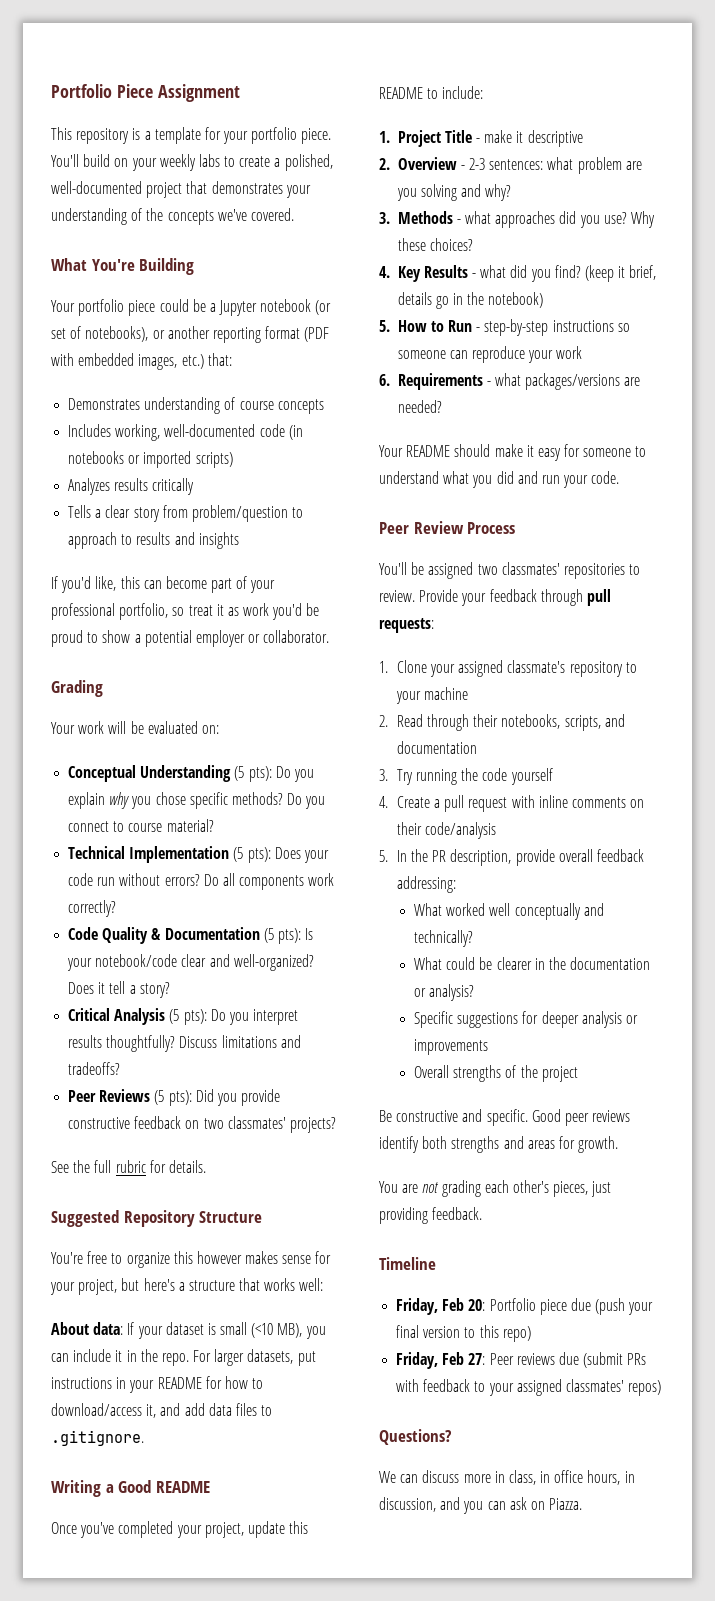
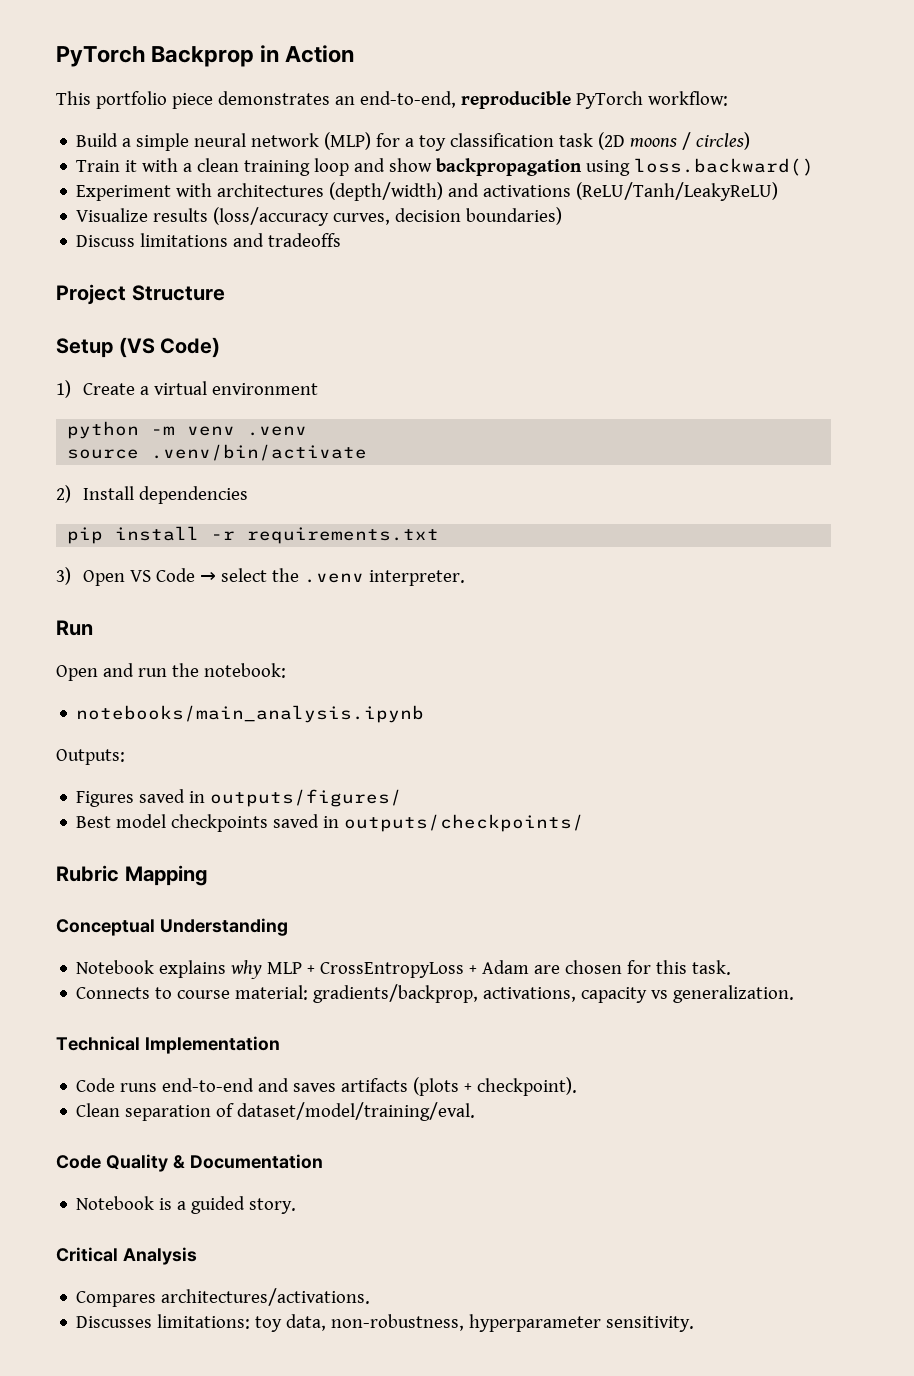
- Portfolio Piece Assignment
- This repository is a template for your portfolio piece. You'll build on your weekly labs to create a polished, well-documented project that demonstrates your understanding of the concepts we've covered.
- What You're Building
- Your portfolio piece could be a Jupyter notebook (or set of notebooks), or another reporting format (PDF with embedded images, etc.) that:
- Demonstrates understanding of course concepts
- Includes working, well-documented code (in notebooks or imported scripts)
- Analyzes results critically
- Tells a clear story from problem/question to approach to results and insights
- If you'd like, this can become part of your professional portfolio, so treat it as work you'd be proud to show a potential employer or collaborator.
- Grading
- Your work will be evaluated on:
- Conceptual Understanding (5 pts): Do you explain why you chose specific methods? Do you connect to course material?
- Technical Implementation (5 pts): Does your code run without errors? Do all components work correctly?
- Code Quality & Documentation (5 pts): Is your notebook/code clear and well-organized? Does it tell a story?
- Critical Analysis (5 pts): Do you interpret results thoughtfully? Discuss limitations and tradeoffs?
- Peer Reviews (5 pts): Did you provide constructive feedback on two classmates' projects?
- See the full rubric for details.
- Suggested Repository Structure
- You're free to organize this however makes sense for your project, but here's a structure that works well:
- About data: If your dataset is small (<10 MB), you can include it in the repo. For larger datasets, put instructions in your README for how to download/access it, and add data files to .gitignore.
- Writing a Good README
- Once you've completed your project, update this README to include:
- 1. Project Title - make it descriptive
- 2. Overview - 2-3 sentences: what problem are you solving and why?
- 3. Methods - what approaches did you use? Why these choices?
- 4. Key Results - what did you find? (keep it brief, details go in the notebook)
- 5. How to Run - step-by-step instructions so someone can reproduce your work
- 6. Requirements - what packages/versions are needed?
- Your README should make it easy for someone to understand what you did and run your code.
- Peer Review Process
- You'll be assigned two classmates' repositories to review. Provide your feedback through pull requests:
- 1. Clone your assigned classmate's repository to your machine
- 2. Read through their notebooks, scripts, and documentation
- 3. Try running the code yourself
- 4. Create a pull request with inline comments on their code/analysis
- 5. In the PR description, provide overall feedback addressing:
- What worked well conceptually and technically?
- What could be clearer in the documentation or analysis?
- Specific suggestions for deeper analysis or improvements
- Overall strengths of the project
- Be constructive and specific. Good peer reviews identify both strengths and areas for growth.
- You are not grading each other's pieces, just providing feedback.
- Timeline
- Friday, Feb 20: Portfolio piece due (push your final version to this repo)
- Friday, Feb 27: Peer reviews due (submit PRs with feedback to your assigned classmates' repos)
- Questions?
- We can discuss more in class, in office hours, in discussion, and you can ask on Piazza.
+ PyTorch Backprop in Action
+ This portfolio piece demonstrates an end-to-end, reproducible PyTorch workflow:
+ Build a simple neural network (MLP) for a toy classification task (2D moons / circles)
+ Train it with a clean training loop and show backpropagation using loss.backward()
+ Experiment with architectures (depth/width) and activations (ReLU/Tanh/LeakyReLU)
+ Visualize results (loss/accuracy curves, decision boundaries)
+ Discuss limitations and tradeoffs
+ Project Structure
+ Setup (VS Code)
+ 1) Create a virtual environment
+ python -m venv .venv
+ source .venv/bin/activate
+ 2) Install dependencies
+ pip install -r requirements.txt
+ 3) Open VS Code → select the .venv interpreter.
+ Run
+ Open and run the notebook:
+ notebooks/main_analysis.ipynb
+ Outputs:
+ Figures saved in outputs/figures/
+ Best model checkpoints saved in outputs/checkpoints/
+ Rubric Mapping
+ Conceptual Understanding
+ Notebook explains why MLP + CrossEntropyLoss + Adam are chosen for this task.
+ Connects to course material: gradients/backprop, activations, capacity vs generalization.
+ Technical Implementation
+ Code runs end-to-end and saves artifacts (plots + checkpoint).
+ Clean separation of dataset/model/training/eval.
+ Code Quality & Documentation
+ Notebook is a guided story.
+ Critical Analysis
+ Compares architectures/activations.
+ Discusses limitations: toy data, non-robustness, hyperparameter sensitivity.

